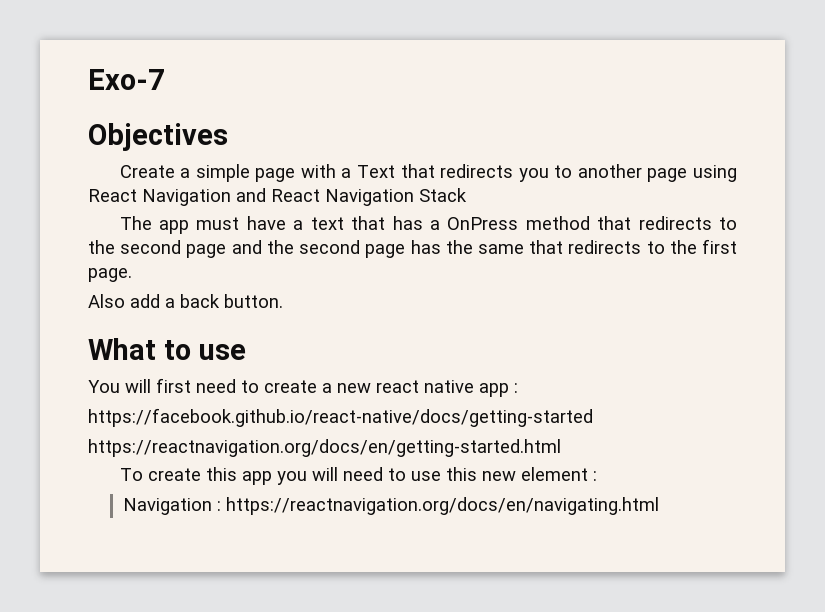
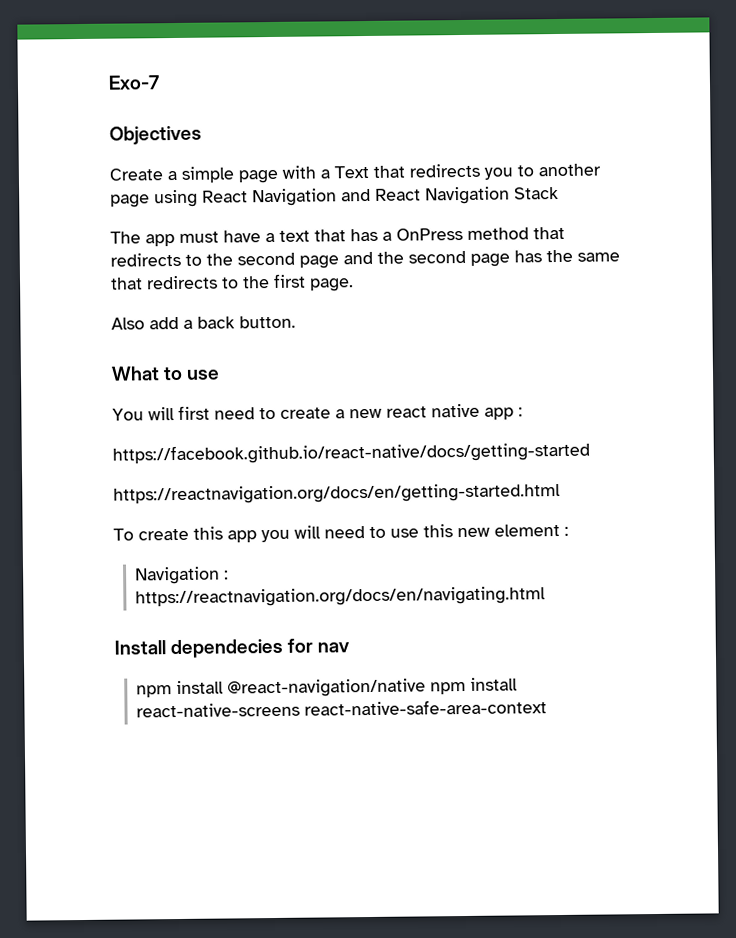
+ Install dependecies for nav
+ npm install @react-navigation/native npm install react-native-screens react-native-safe-area-context

